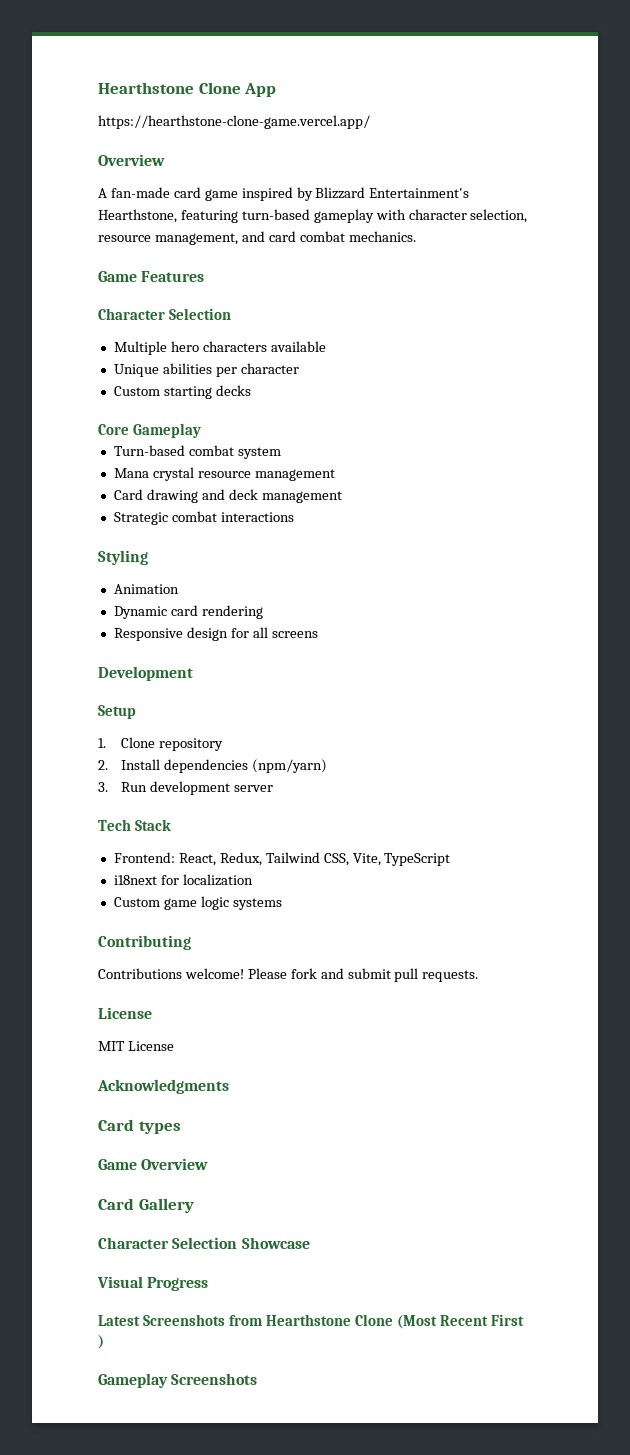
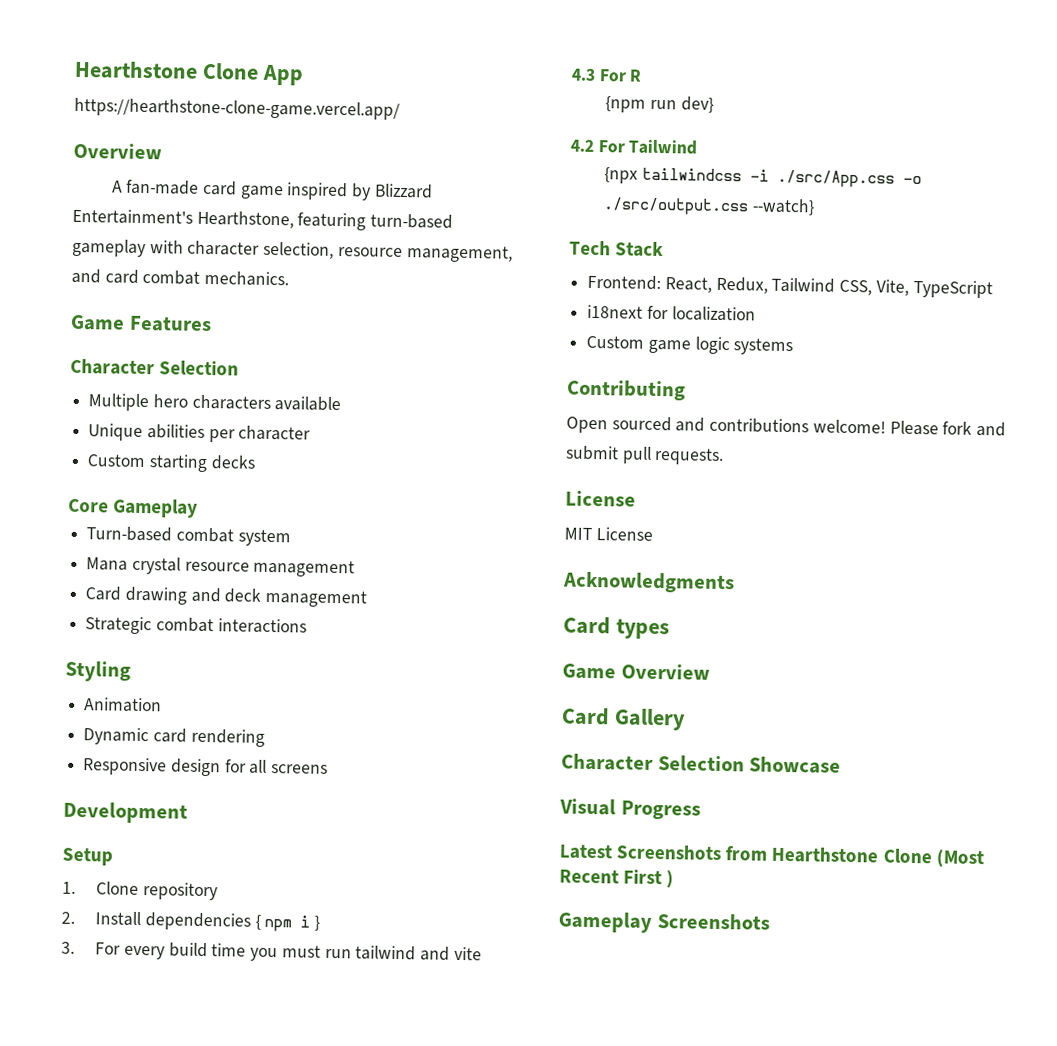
- 2. Install dependencies (npm/yarn)
- 3. Run development server
+ 2. Install dependencies { npm i }
+ 3. For every build time you must run tailwind and vite
+ 4.3 For R
+ {npm run dev}
+ 4.2 For Tailwind
+ {npx tailwindcss -i ./src/App.css -o ./src/output.css --watch}
- Contributions welcome!
+ Open sourced and contributions welcome!

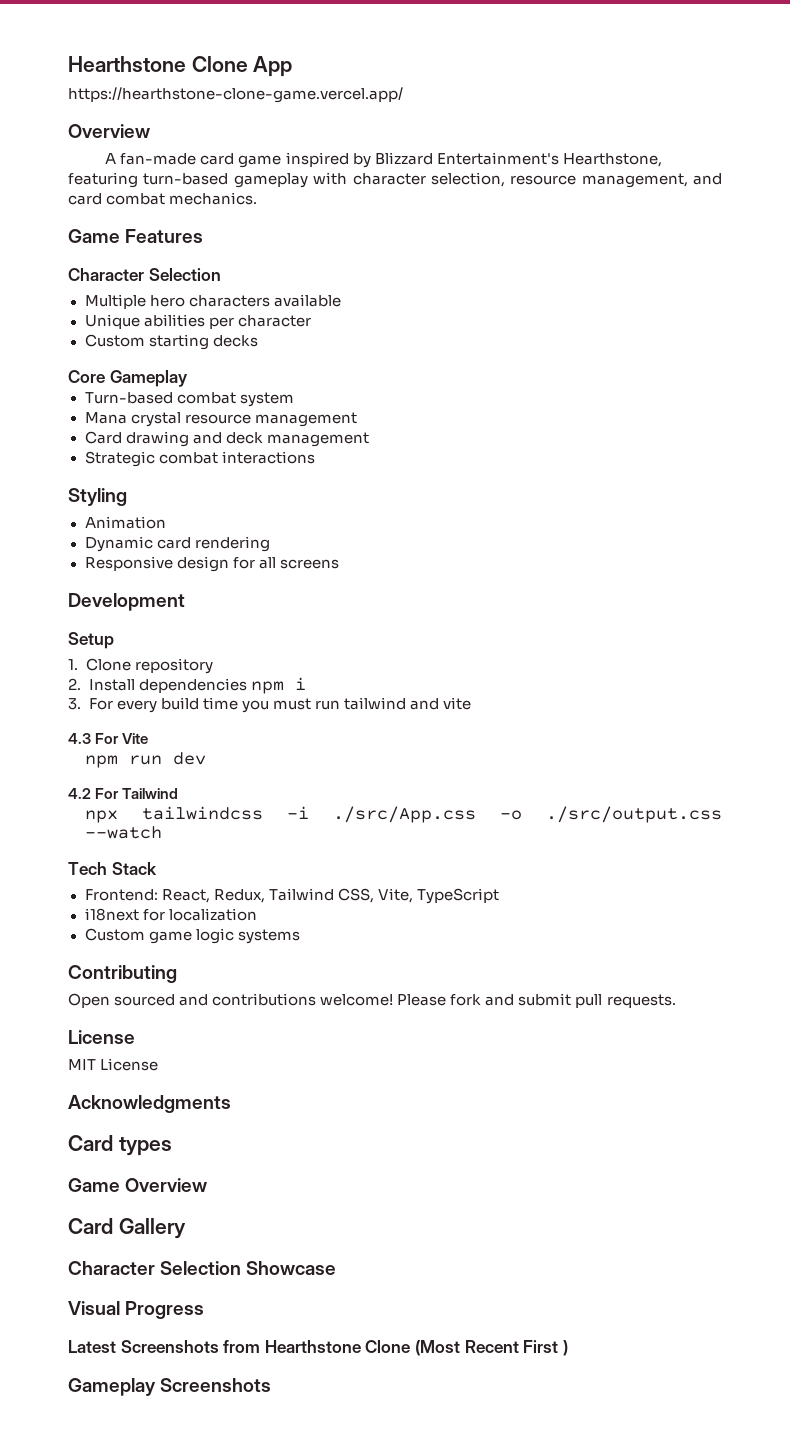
- 2. Install dependencies { npm i }
+ 2. Install dependencies npm i
- 4.3 For R
- {npm run dev}
+ 4.3 For Vite
+ npm run dev
- {npx tailwindcss -i ./src/App.css -o ./src/output.css --watch}
+ npx tailwindcss -i ./src/App.css -o ./src/output.css --watch

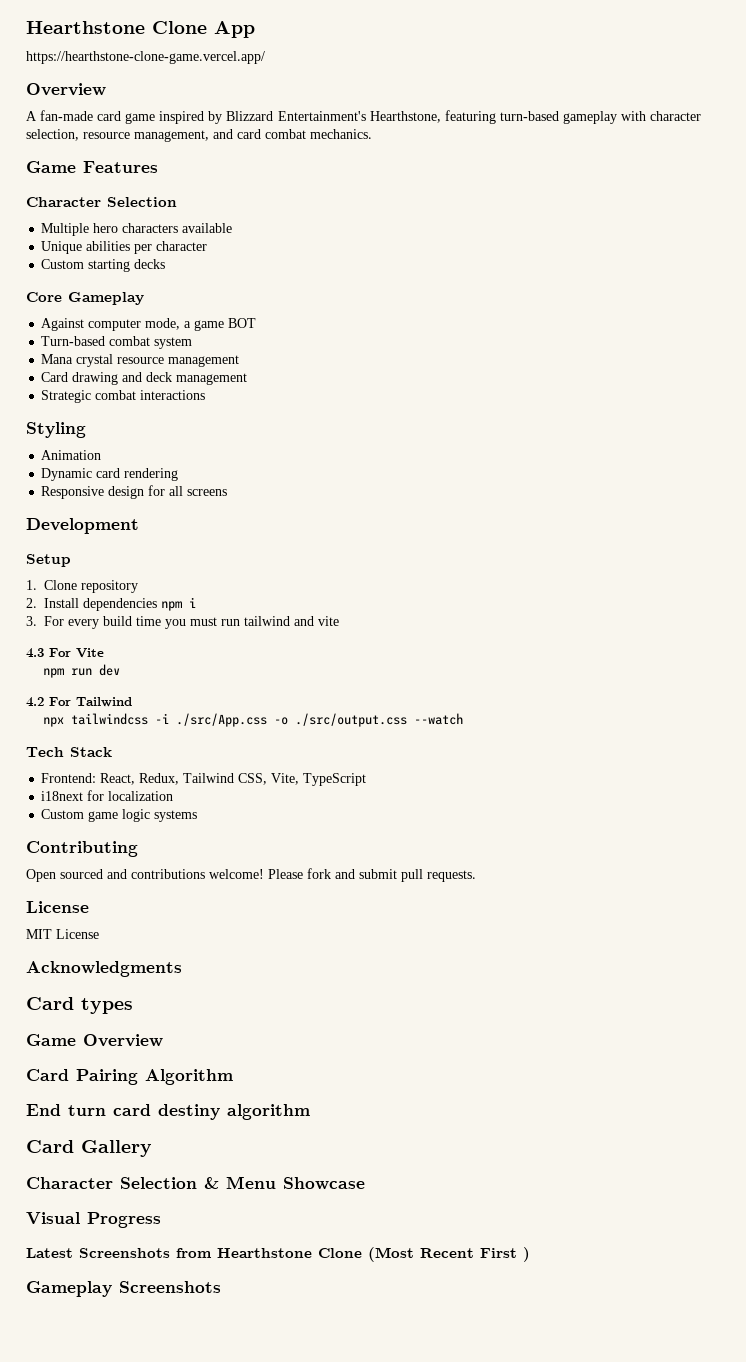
+ Against computer mode, a game BOT
+ Card Pairing Algorithm
+ End turn card destiny algorithm
- Character Selection Showcase
+ Character Selection & Menu Showcase

